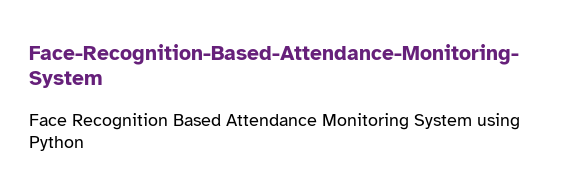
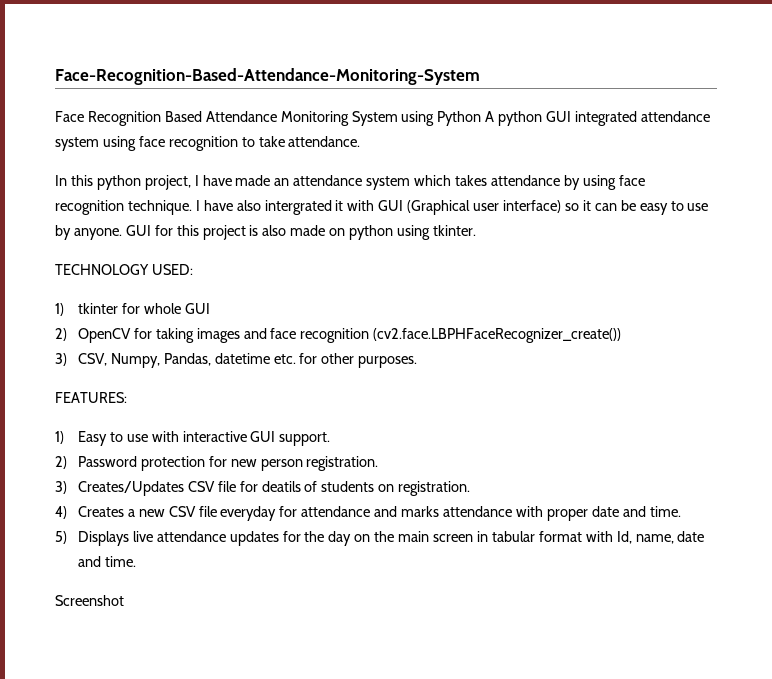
- Face Recognition Based Attendance Monitoring System using Python
+ Face Recognition Based Attendance Monitoring System using Python A python GUI integrated attendance system using face recognition to take attendance.
+ In this python project, I have made an attendance system which takes attendance by using face recognition technique. I have also intergrated it with GUI (Graphical user interface) so it can be easy to use by anyone. GUI for this project is also made on python using tkinter.
+ TECHNOLOGY USED:
+ 1) tkinter for whole GUI
+ 2) OpenCV for taking images and face recognition (cv2.face.LBPHFaceRecognizer_create())
+ 3) CSV, Numpy, Pandas, datetime etc. for other purposes.
+ FEATURES:
+ 1) Easy to use with interactive GUI support.
+ 2) Password protection for new person registration.
+ 3) Creates/Updates CSV file for deatils of students on registration.
+ 4) Creates a new CSV file everyday for attendance and marks attendance with proper date and time.
+ 5) Displays live attendance updates for the day on the main screen in tabular format with Id, name, date and time.
+ Screenshot

